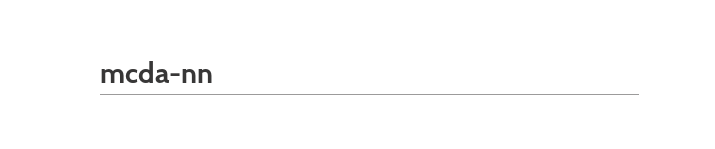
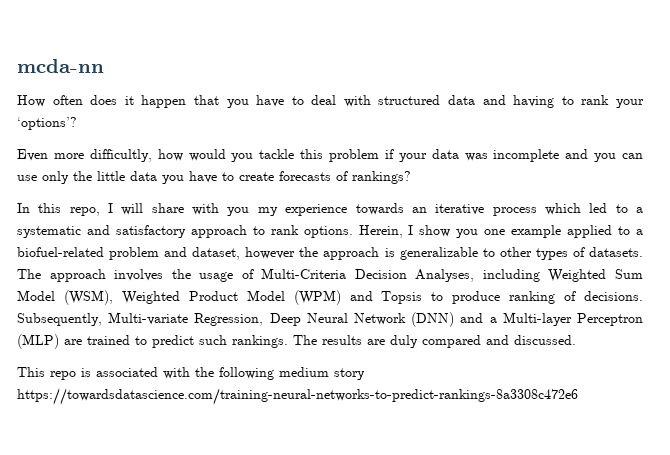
+ How often does it happen that you have to deal with structured data and having to rank your ‘options’?
+ Even more difficultly, how would you tackle this problem if your data was incomplete and you can use only the little data you have to create forecasts of rankings?
+ In this repo, I will share with you my experience towards an iterative process which led to a systematic and satisfactory approach to rank options. Herein, I show you one example applied to a biofuel-related problem and dataset, however the approach is generalizable to other types of datasets. The approach involves the usage of Multi-Criteria Decision Analyses, including Weighted Sum Model (WSM), Weighted Product Model (WPM) and Topsis to produce ranking of decisions. Subsequently, Multi-variate Regression, Deep Neural Network (DNN) and a Multi-layer Perceptron (MLP) are trained to predict such rankings. The results are duly compared and discussed.
+ This repo is associated with the following medium story https://towardsdatascience.com/training-neural-networks-to-predict-rankings-8a3308c472e6

